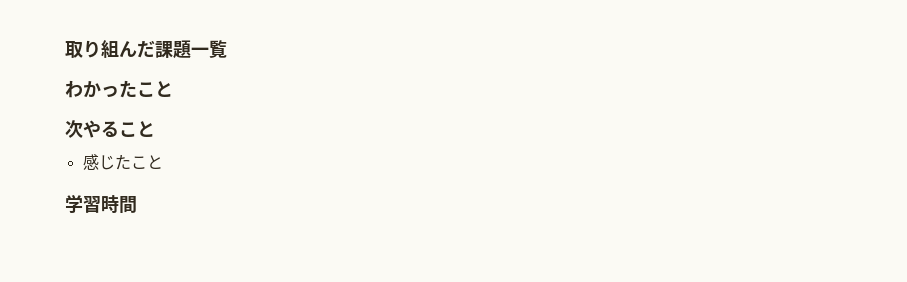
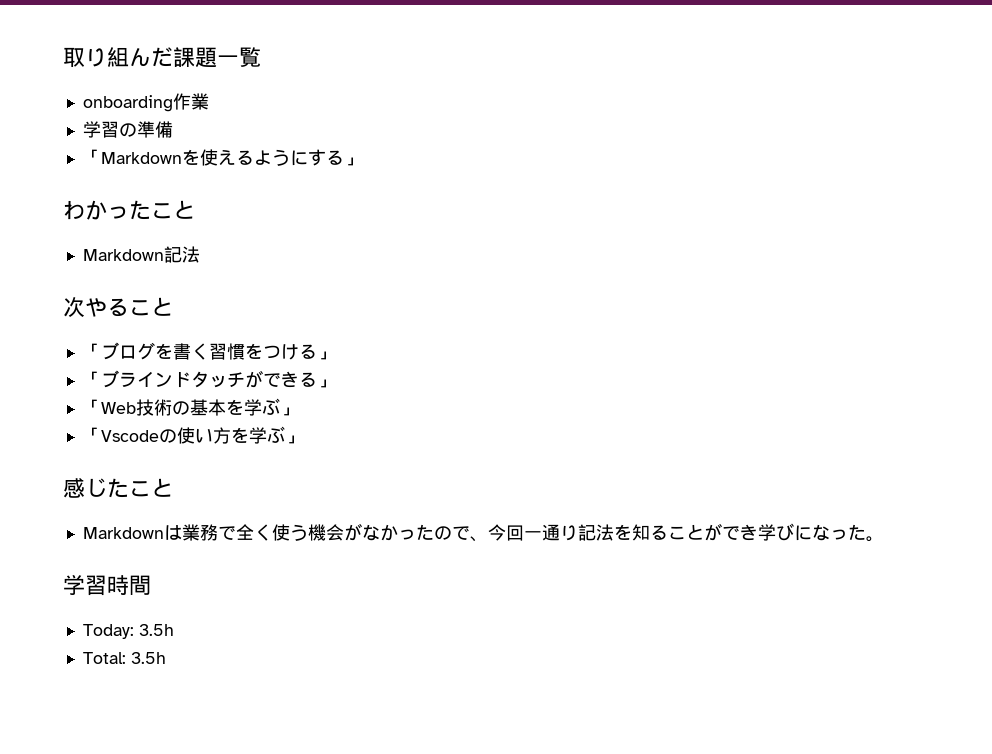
+ onboarding作業
+ 学習の準備
+ 「Markdownを使えるようにする」
+ Markdown記法
+ 「ブログを書く習慣をつける」
+ 「ブラインドタッチができる」
+ 「Web技術の基本を学ぶ」
+ 「Vscodeの使い方を学ぶ」
  感じたこと
+ Markdownは業務で全く使う機会がなかったので、今回一通り記法を知ることができ学びになった。
  学習時間
+ Today: 3.5h
+ Total: 3.5h

